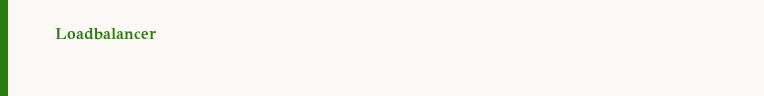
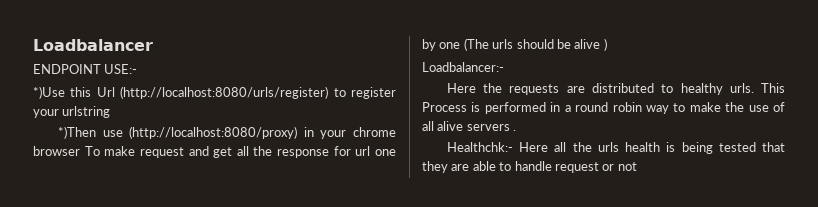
+ ENDPOINT USE:-
+ *)Use this Url (http://localhost:8080/urls/register) to register your urlstring
+ *)Then use (http://localhost:8080/proxy) in your chrome browser To make request and get all the response for url one by one (The urls should be alive )
+ Loadbalancer:-
+ Here the requests are distributed to healthy urls. This Process is performed in a round robin way to make the use of all alive servers .
+ Healthchk:- Here all the urls health is being tested that they are able to handle request or not

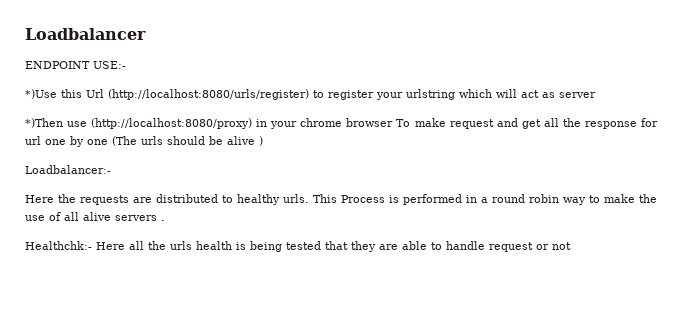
- *)Use this Url (http://localhost:8080/urls/register) to register your urlstring
+ *)Use this Url (http://localhost:8080/urls/register) to register your urlstring which will act as server

